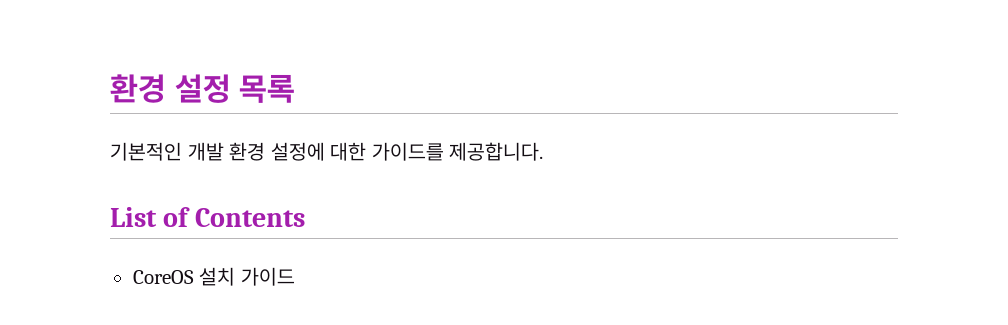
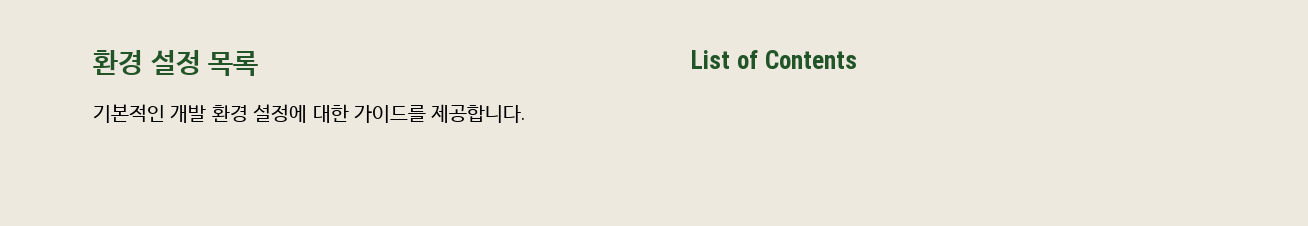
- CoreOS 설치 가이드

